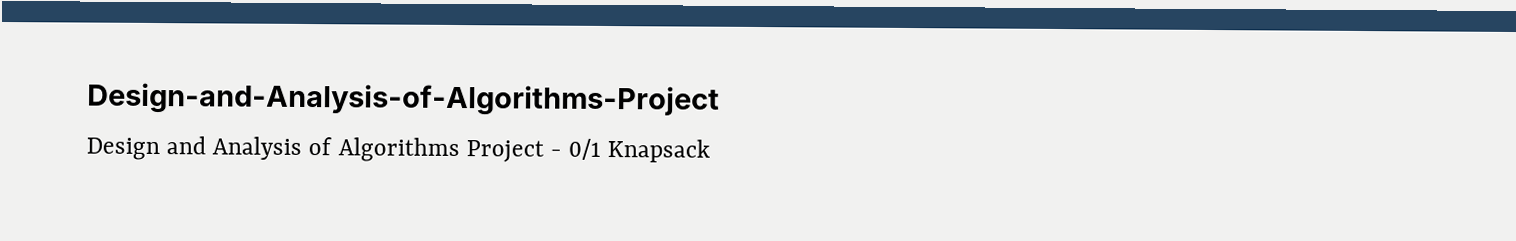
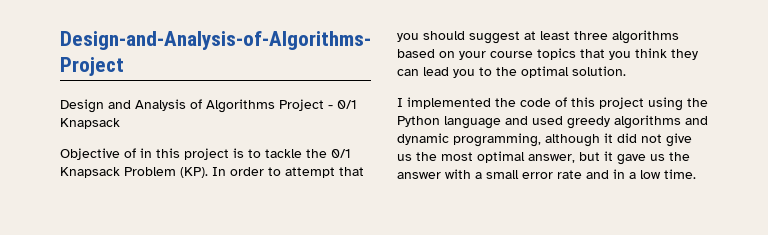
+ Objective of in this project is to tackle the 0/1 Knapsack Problem (KP). In order to attempt that you should suggest at least three algorithms based on your course topics that you think they can lead you to the optimal solution.
+ I implemented the code of this project using the Python language and used greedy algorithms and dynamic programming, although it did not give us the most optimal answer, but it gave us the answer with a small error rate and in a low time.

